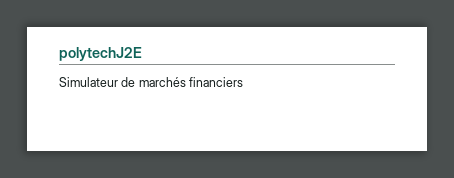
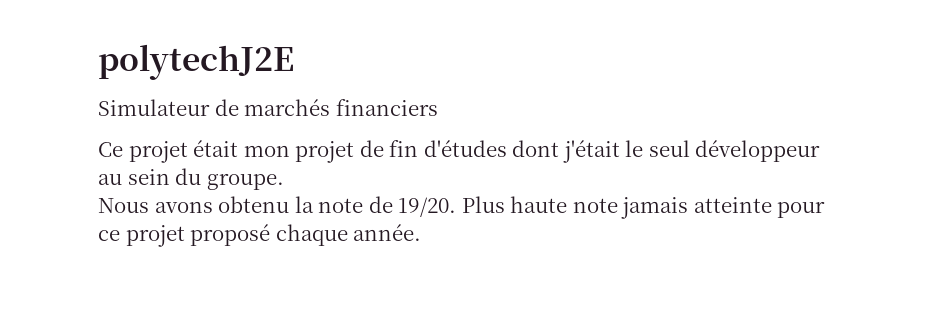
+ Ce projet était mon projet de fin d'études dont j'était le seul développeur au sein du groupe.
+ Nous avons obtenu la note de 19/20. Plus haute note jamais atteinte pour ce projet proposé chaque année.

